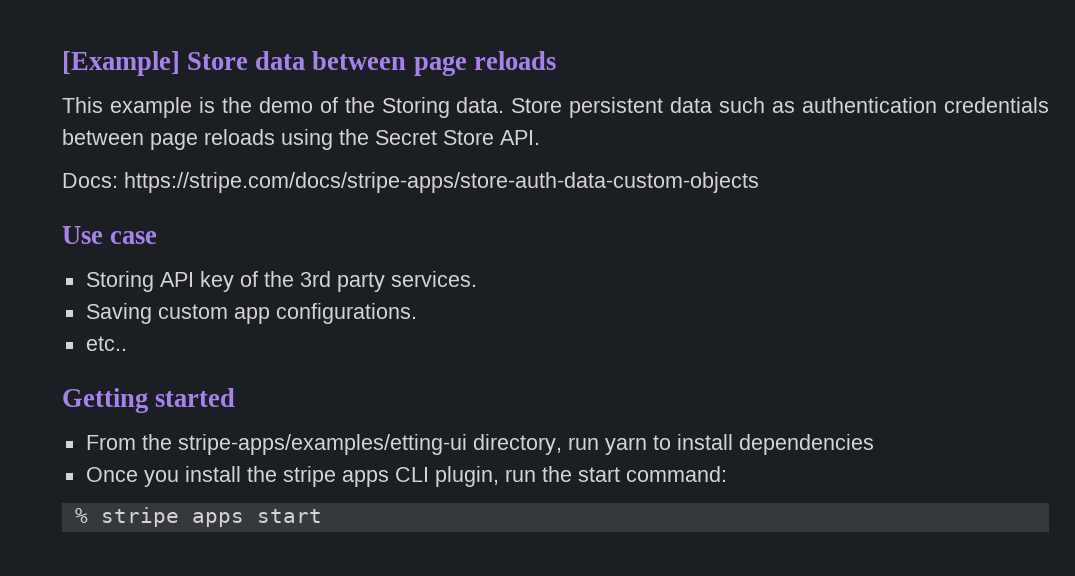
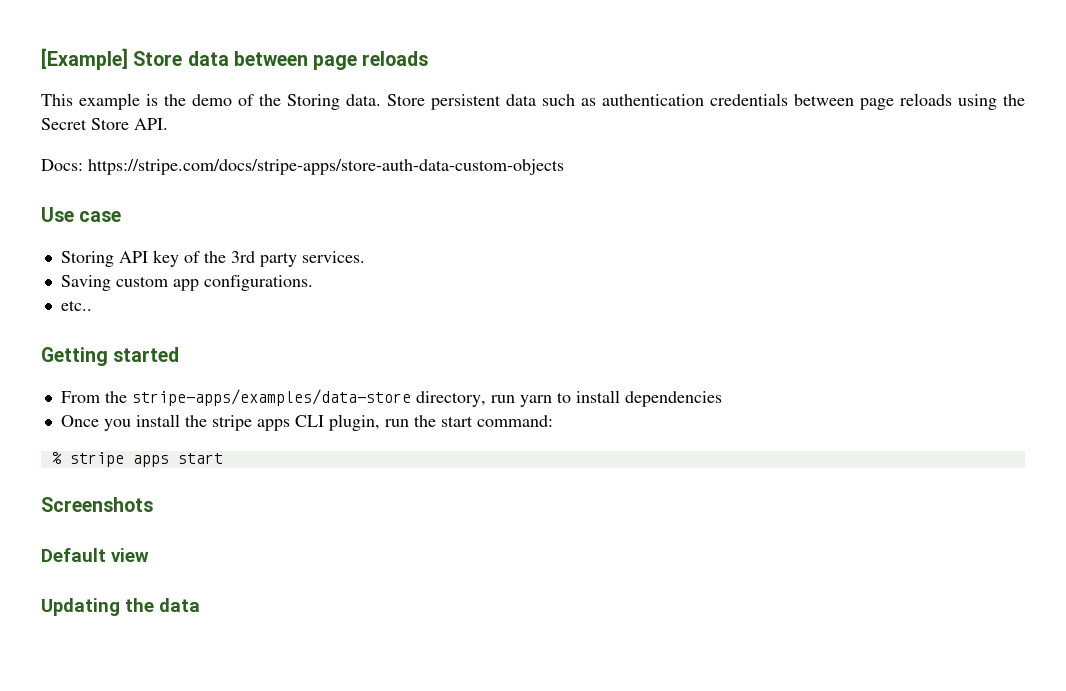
- From the stripe-apps/examples/etting-ui directory, run yarn to install dependencies
+ From the stripe-apps/examples/data-store directory, run yarn to install dependencies
+ Screenshots
+ Default view
+ Updating the data

